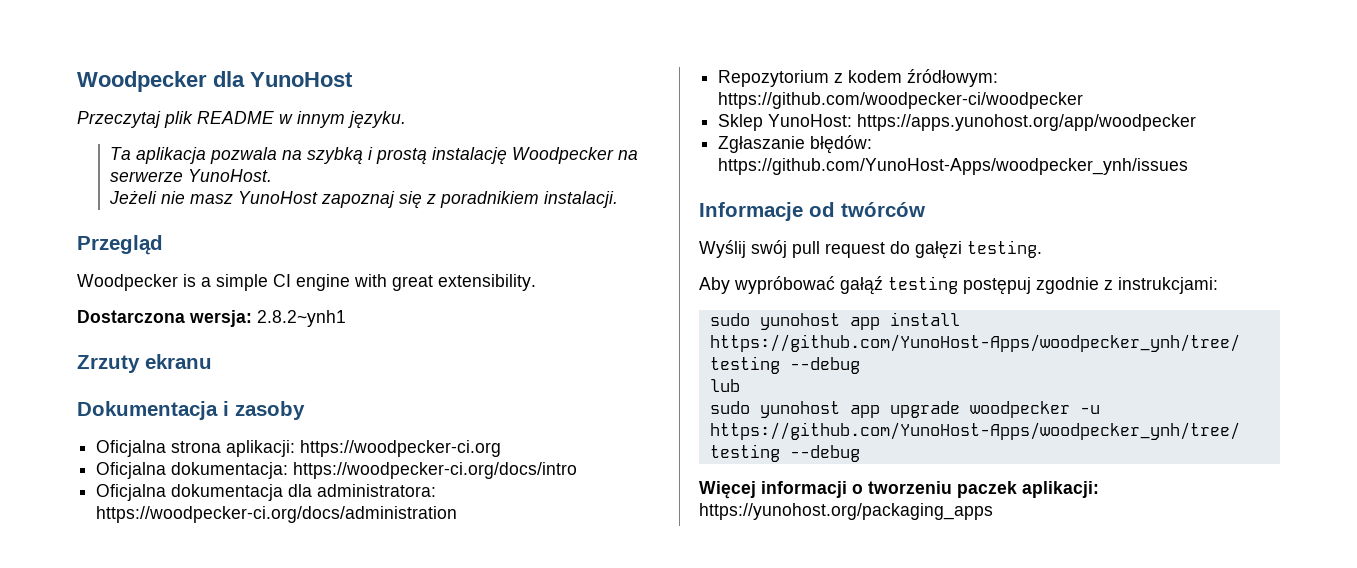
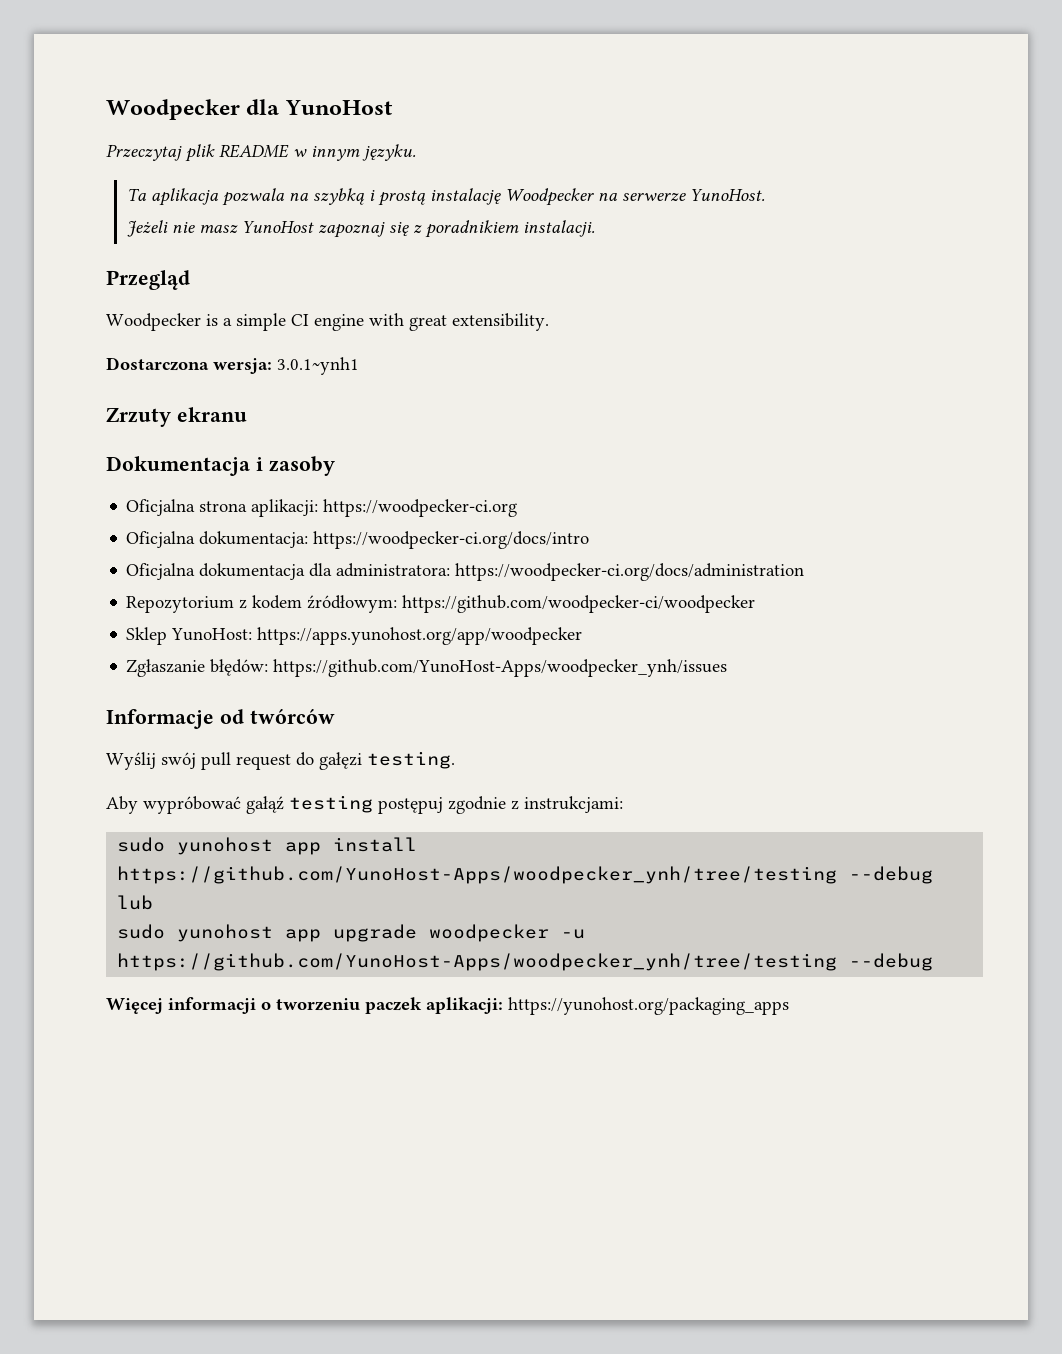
- Dostarczona wersja: 2.8.2~ynh1
+ Dostarczona wersja: 3.0.1~ynh1

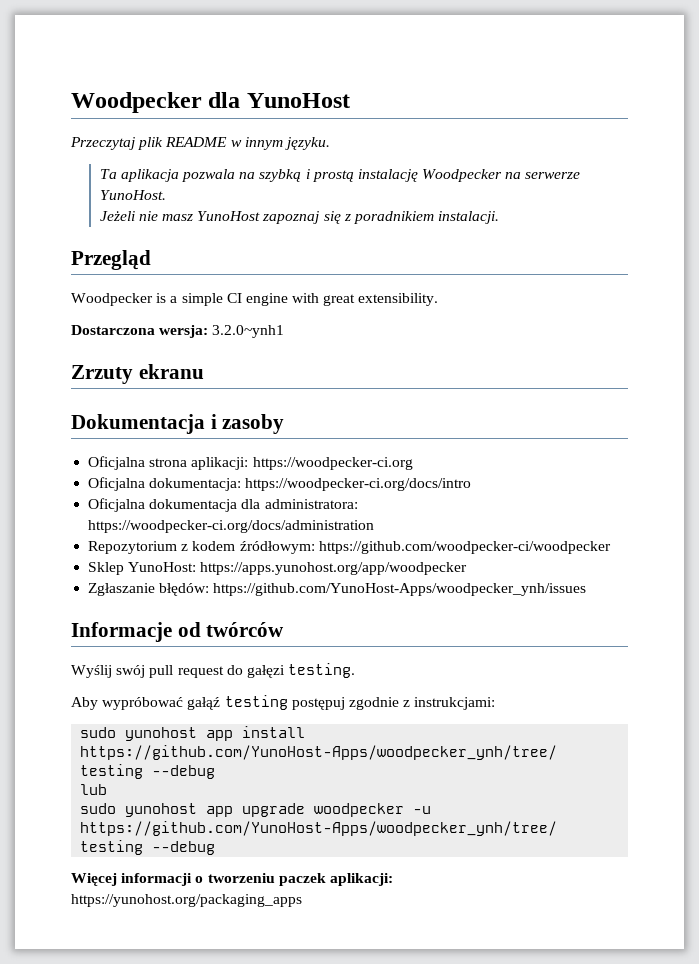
- Dostarczona wersja: 3.0.1~ynh1
+ Dostarczona wersja: 3.2.0~ynh1

